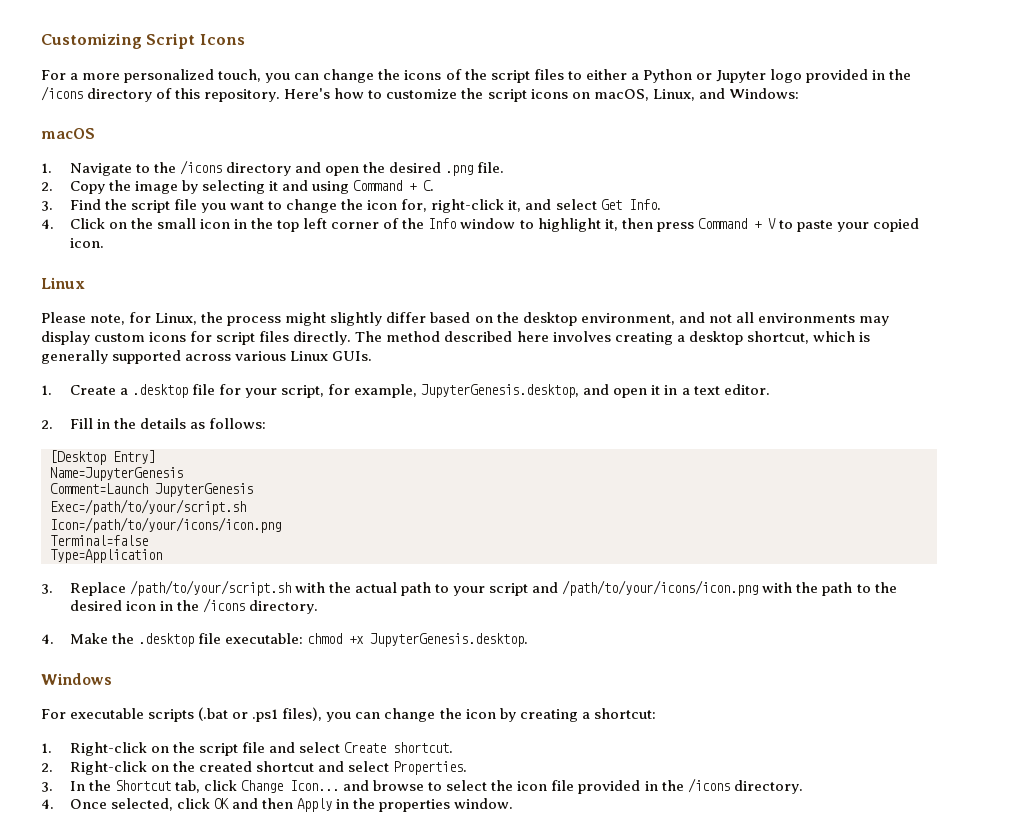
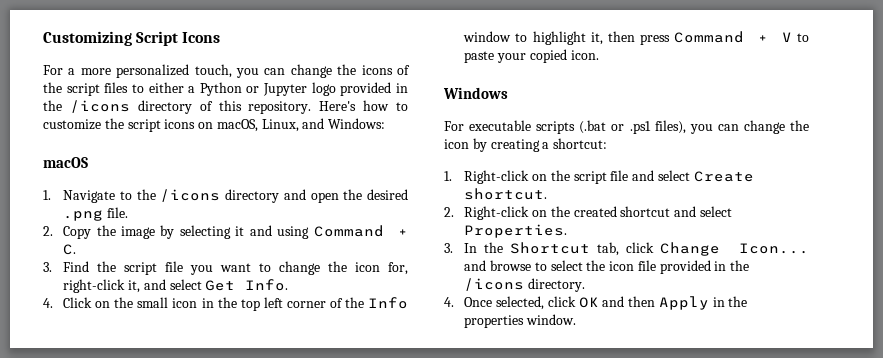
  4. Click on the small icon in the top left corner of the Info window to highlight it, then press Command + V to paste your copied icon.
- Linux
- Please note, for Linux, the process might slightly differ based on the desktop environment, and not all environments may display custom icons for script files directly. The method described here involves creating a desktop shortcut, which is generally supported across various Linux GUIs.
- 1. Create a .desktop file for your script, for example, JupyterGenesis.desktop, and open it in a text editor.
- 2. Fill in the details as follows:
- [Desktop Entry]
- Name=JupyterGenesis
- Comment=Launch JupyterGenesis
- Exec=/path/to/your/script.sh
- Icon=/path/to/your/icons/icon.png
- Terminal=false
- Type=Application
- 3. Replace /path/to/your/script.sh with the actual path to your script and /path/to/your/icons/icon.png with the path to the desired icon in the /icons directory.
- 4. Make the .desktop file executable: chmod +x JupyterGenesis.desktop.

